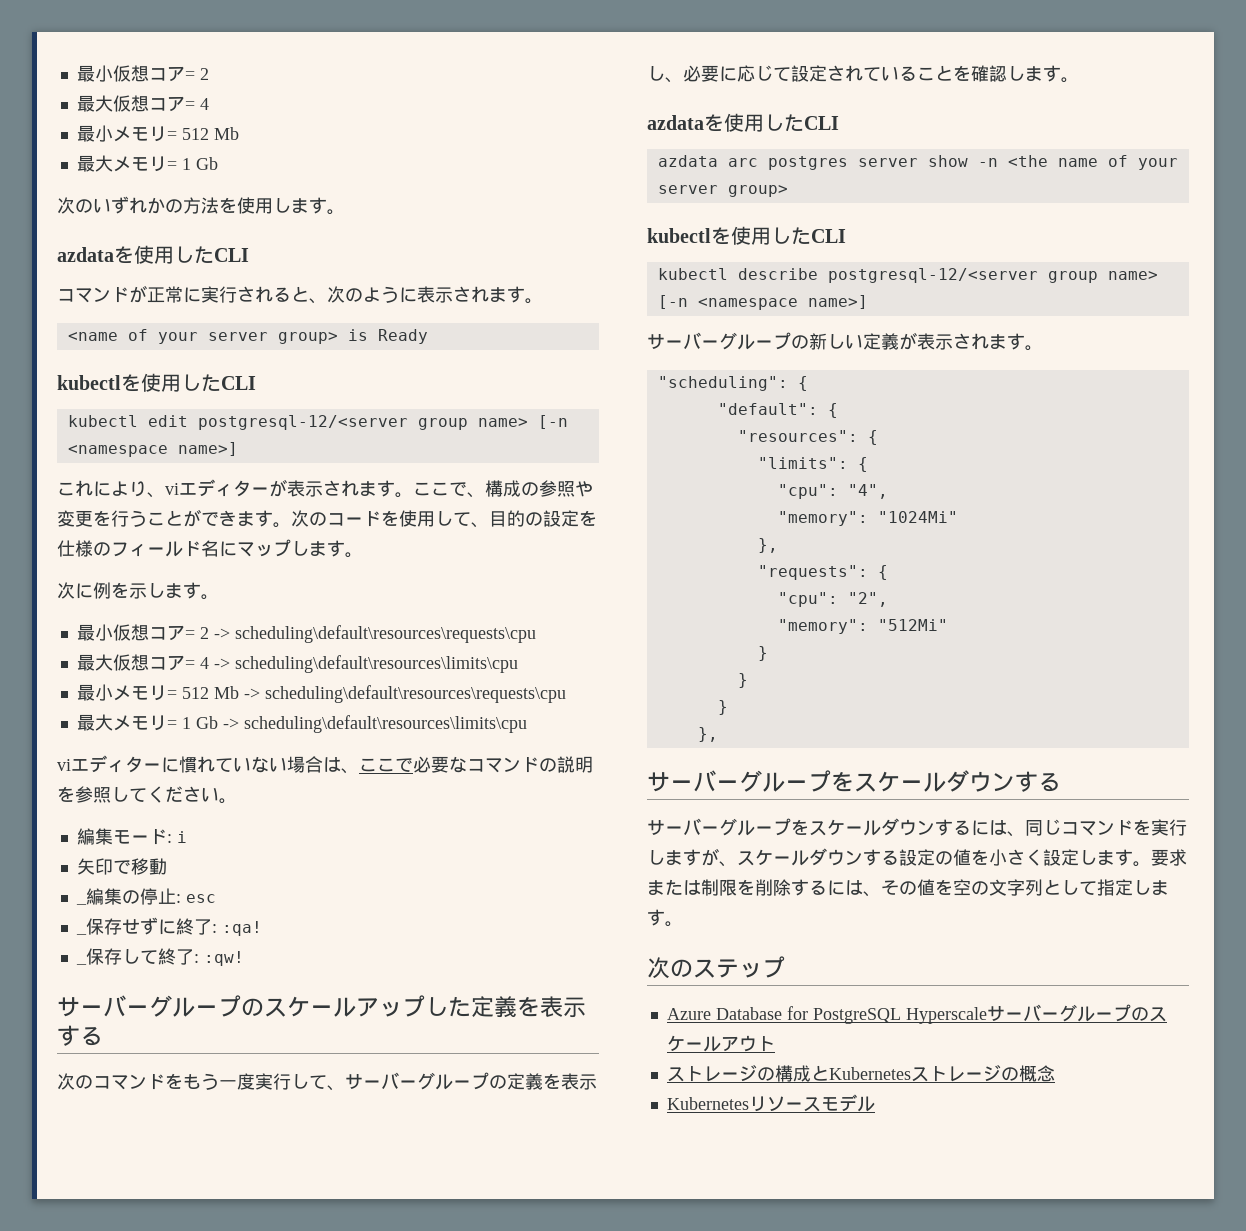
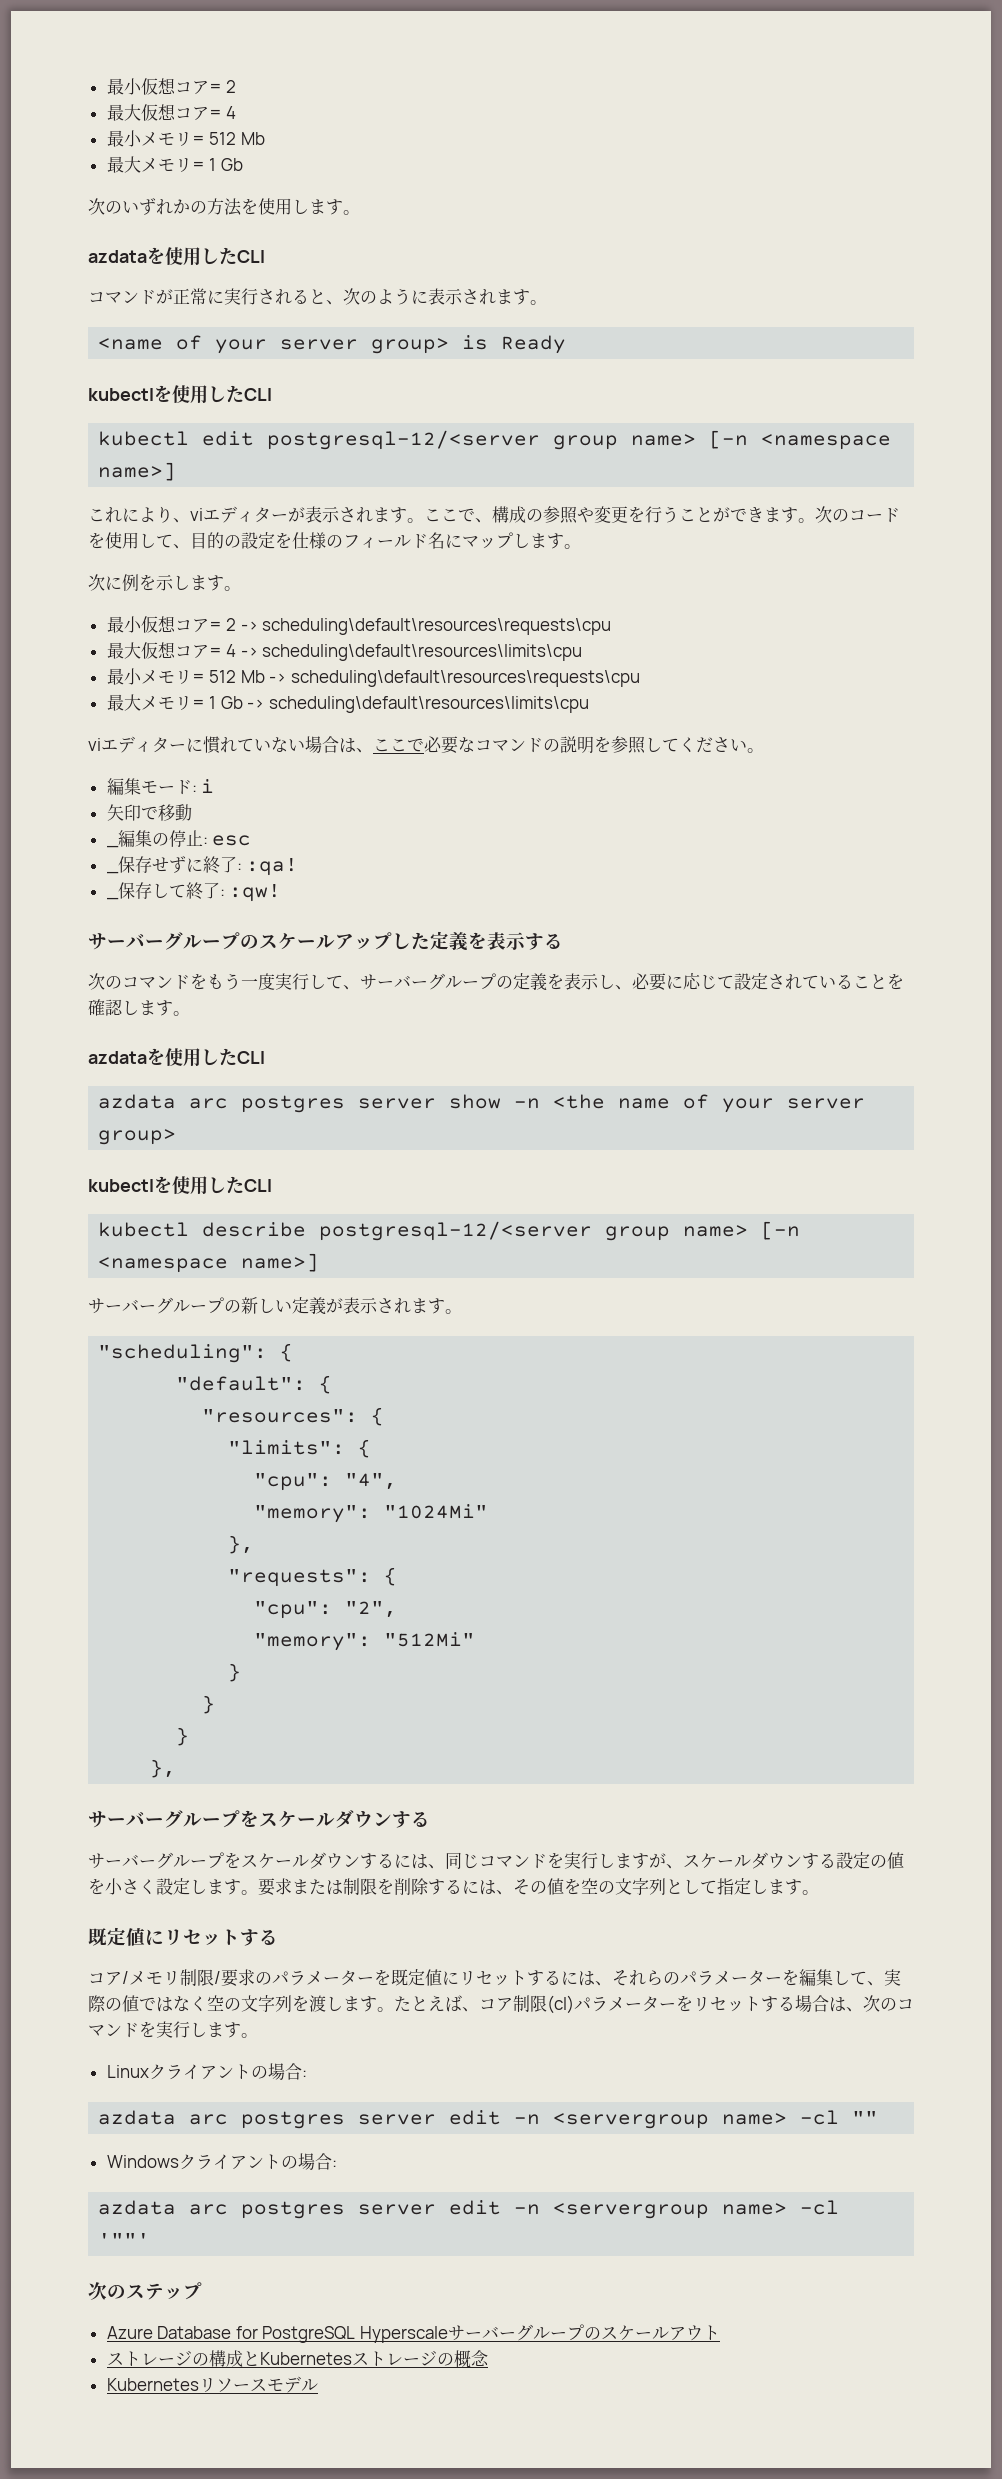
  要求または制限を削除するには、その値を空の文字列として指定します。
+ 既定値にリセットする
+ コア/メモリ制限/要求のパラメーターを既定値にリセットするには、それらのパラメーターを編集して、実際の値ではなく空の文字列を渡します。たとえば、コア制限(cl)パラメーターをリセットする場合は、次のコマンドを実行します。
+ Linuxクライアントの場合:
+ azdata arc postgres server edit -n <servergroup name> -cl ""
+ Windowsクライアントの場合:
+ azdata arc postgres server edit -n <servergroup name> -cl '""'

